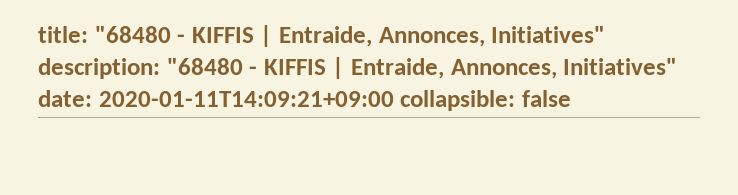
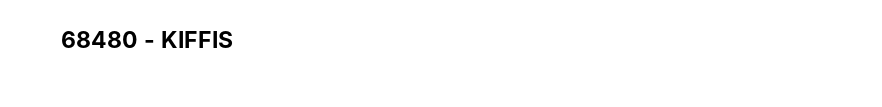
- title: "68480 - KIFFIS | Entraide, Annonces, Initiatives" description: "68480 - KIFFIS | Entraide, Annonces, Initiatives" date: 2020-01-11T14:09:21+09:00 collapsible: false
+ 68480 - KIFFIS

